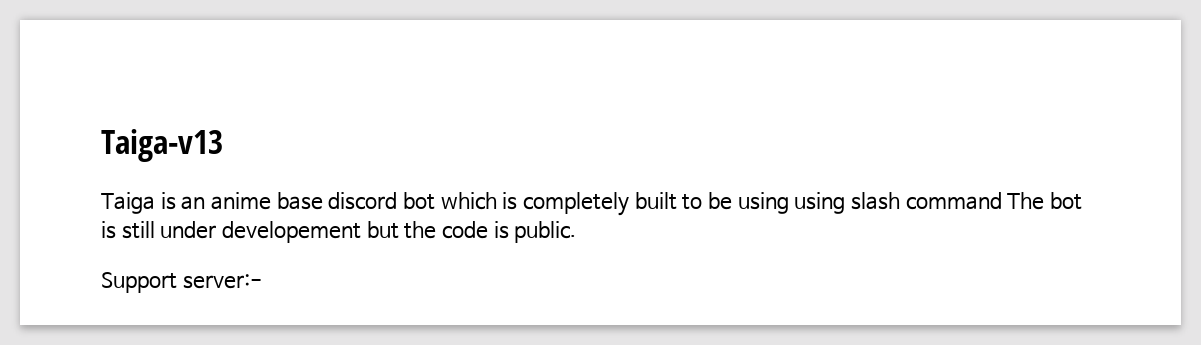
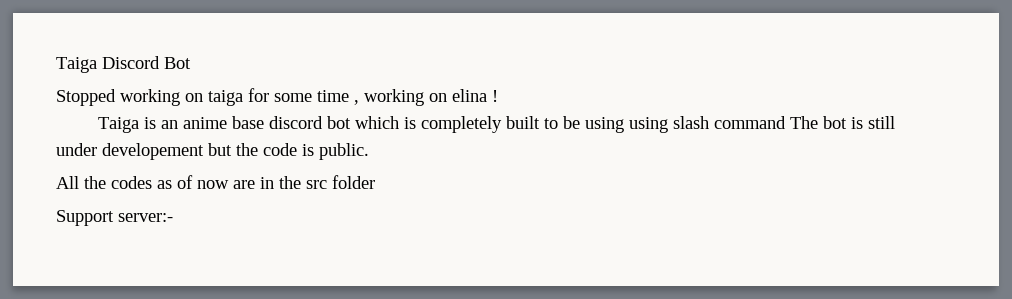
- Taiga-v13
+ Taiga Discord Bot
+ Stopped working on taiga for some time , working on elina !
+ All the codes as of now are in the src folder

